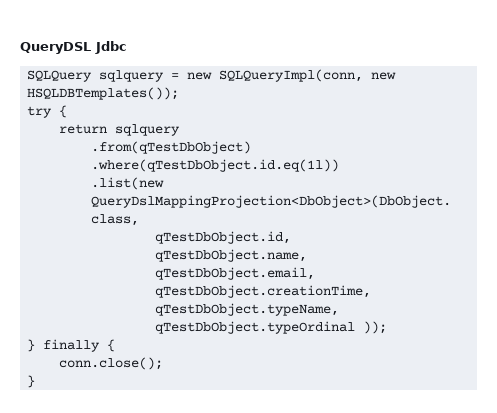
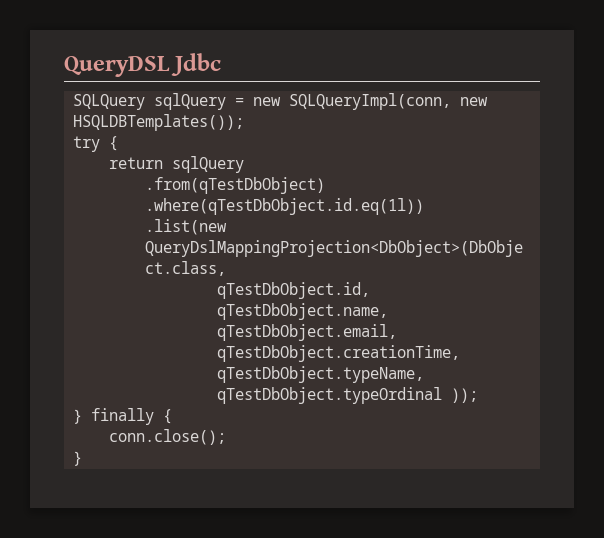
- SQLQuery sqlquery = new SQLQueryImpl(conn, new HSQLDBTemplates());
+ SQLQuery sqlQuery = new SQLQueryImpl(conn, new HSQLDBTemplates());
- return sqlquery
+ return sqlQuery

